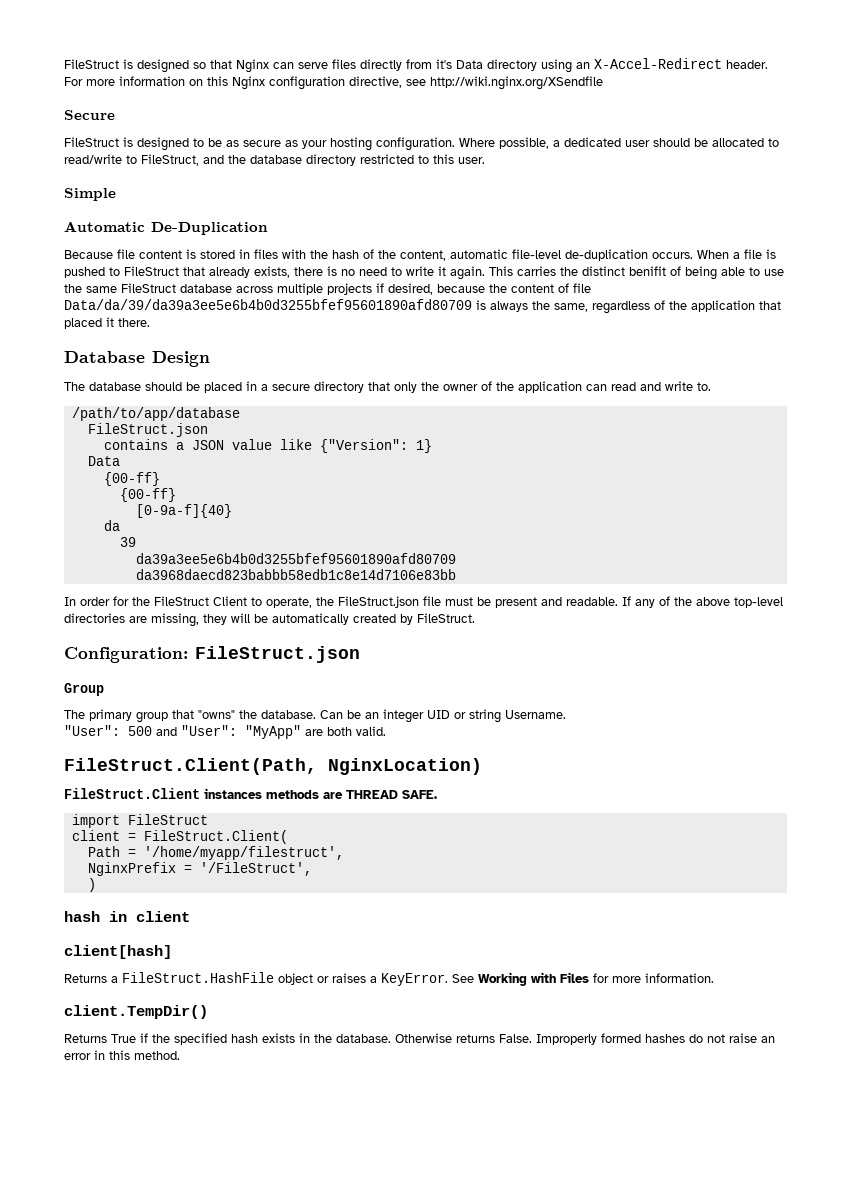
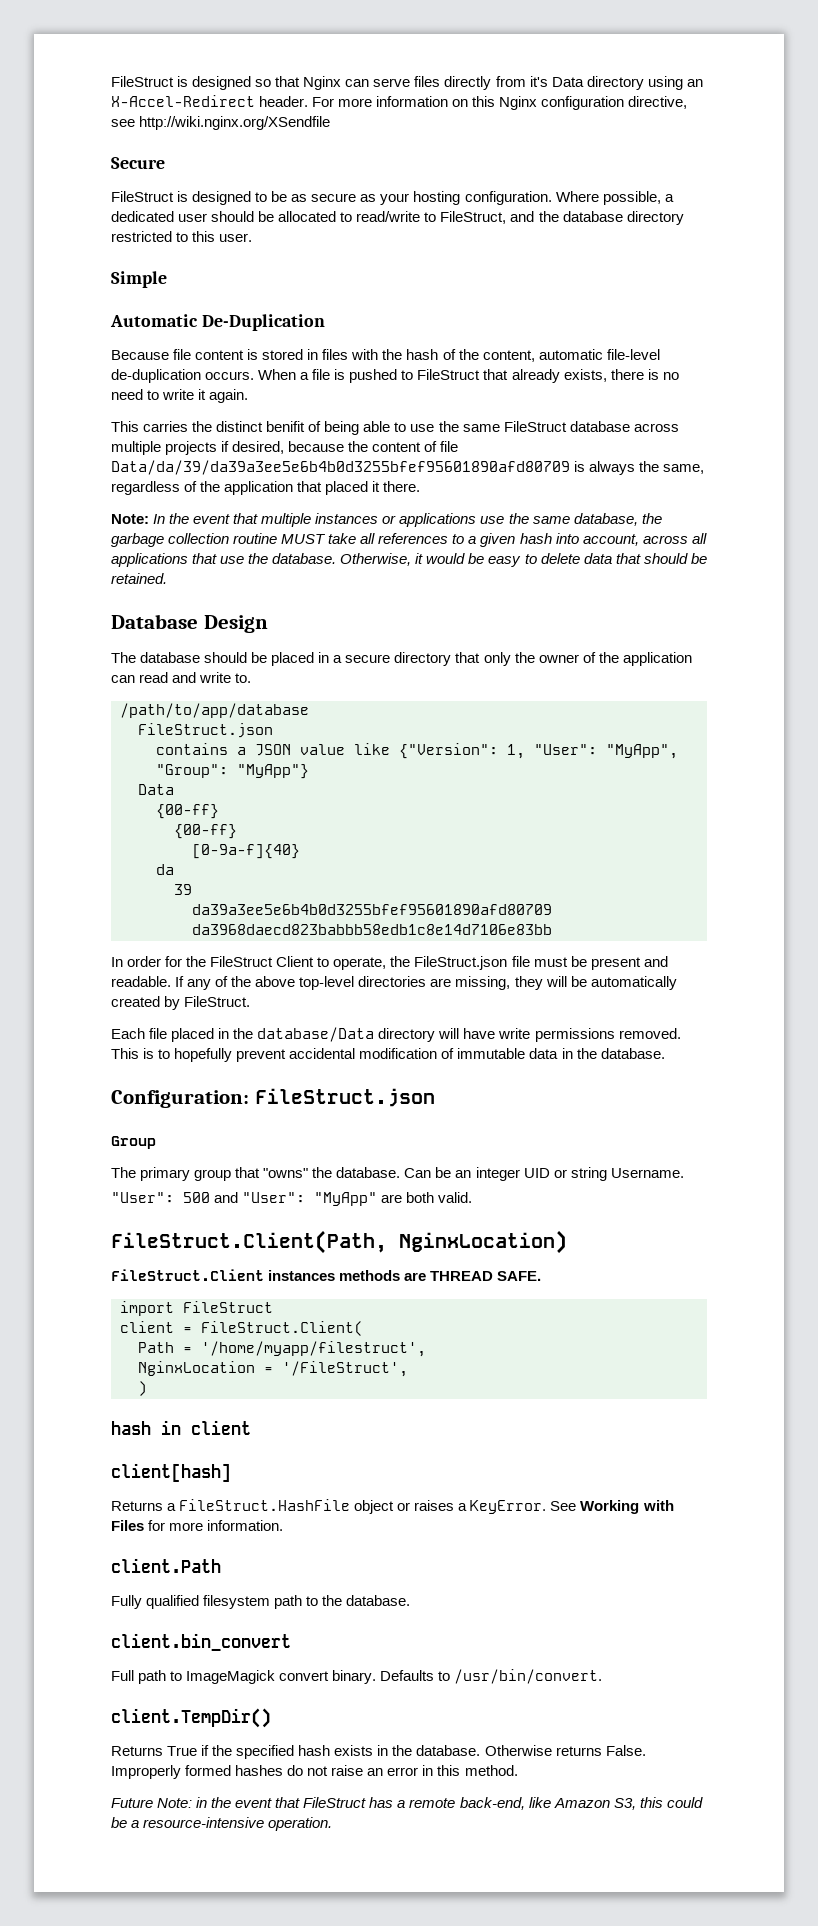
- When a file is pushed to FileStruct that already exists, there is no need to write it again. This carries the distinct benifit of being able to use the same FileStruct database across multiple projects if desired, because the content of file Data/da/39/da39a3ee5e6b4b0d3255bfef95601890afd80709 is always the same, regardless of the application that placed it there.
+ When a file is pushed to FileStruct that already exists, there is no need to write it again.
+ This carries the distinct benifit of being able to use the same FileStruct database across multiple projects if desired, because the content of file Data/da/39/da39a3ee5e6b4b0d3255bfef95601890afd80709 is always the same, regardless of the application that placed it there.
+ Note: In the event that multiple instances or applications use the same database, the garbage collection routine MUST take all references to a given hash into account, across all applications that use the database. Otherwise, it would be easy to delete data that should be retained.
- contains a JSON value like {"Version": 1}
+ contains a JSON value like {"Version": 1, "User": "MyApp", "Group": "MyApp"}
+ Each file placed in the database/Data directory will have write permissions removed. This is to hopefully prevent accidental modification of immutable data in the database.
- NginxPrefix = '/FileStruct',
+ NginxLocation = '/FileStruct',
+ client.Path
+ Fully qualified filesystem path to the database.
+ client.bin_convert
+ Full path to ImageMagick convert binary. Defaults to /usr/bin/convert.
+ Future Note: in the event that FileStruct has a remote back-end, like Amazon S3, this could be a resource-intensive operation.

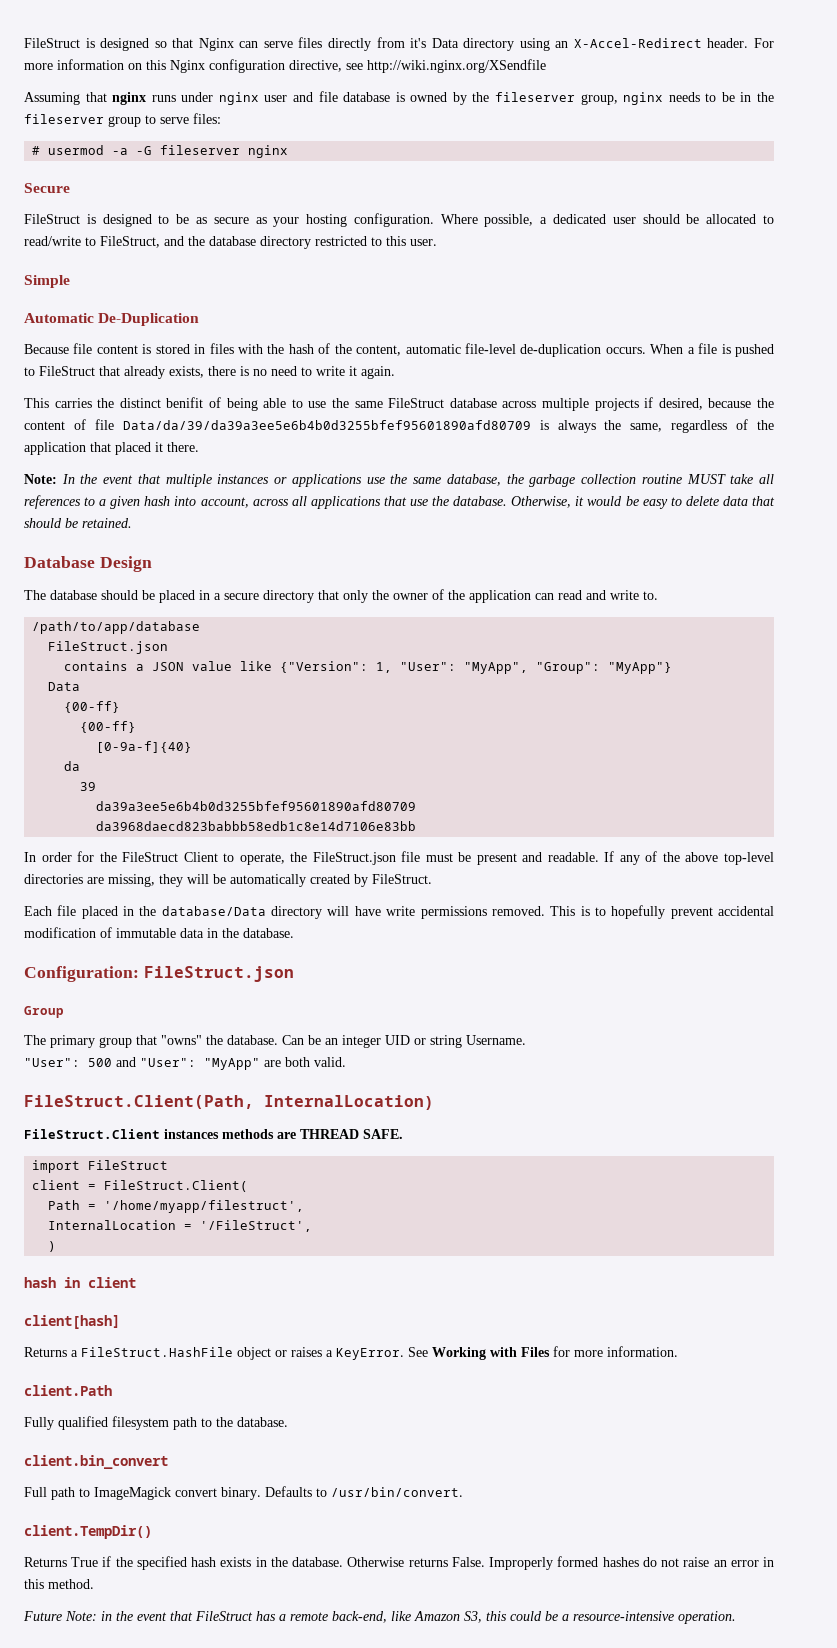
+ Assuming that nginx runs under nginx user and file database is owned by the fileserver group, nginx needs to be in the fileserver group to serve files:
+ # usermod -a -G fileserver nginx
- FileStruct.Client(Path, NginxLocation)
+ FileStruct.Client(Path, InternalLocation)
- NginxLocation = '/FileStruct',
+ InternalLocation = '/FileStruct',

